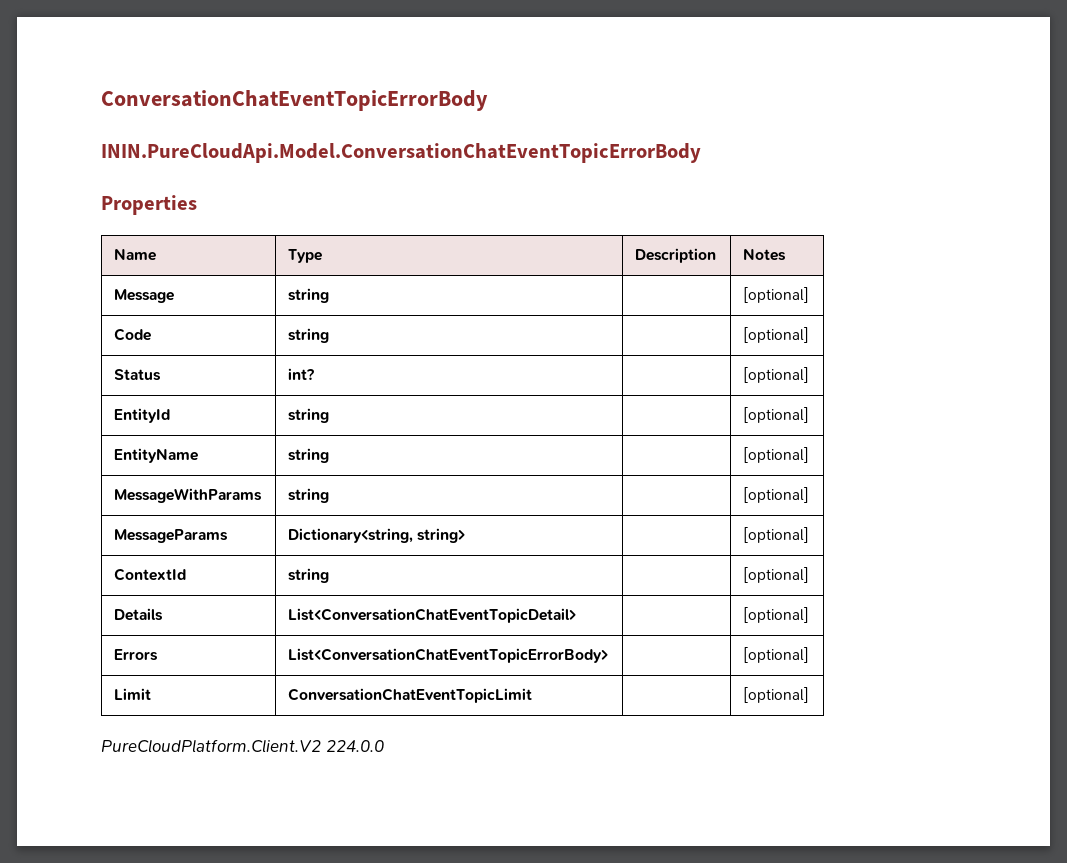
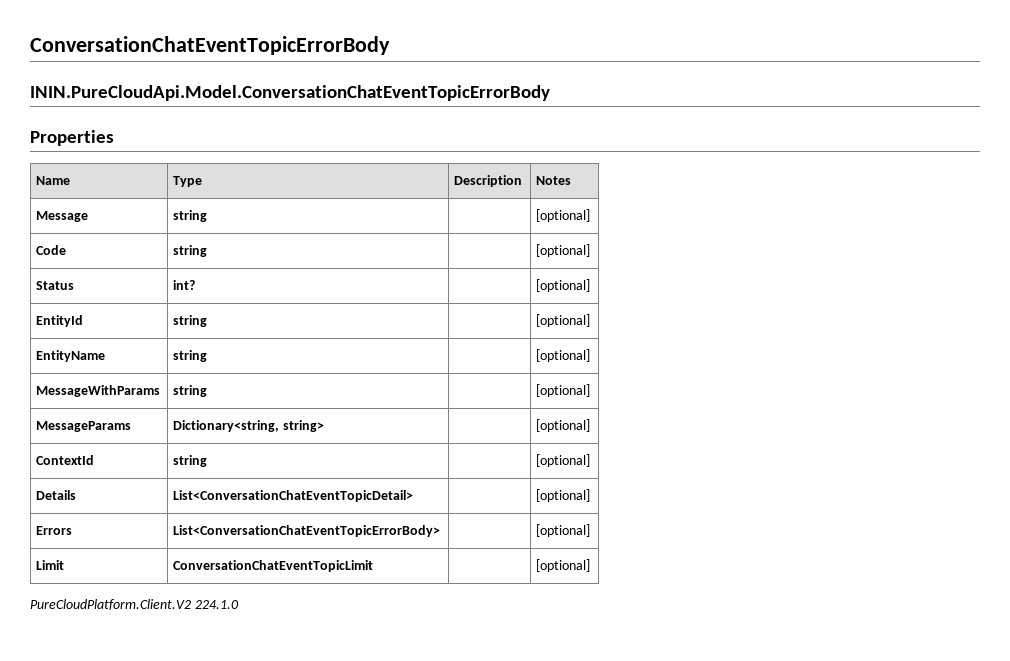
- PureCloudPlatform.Client.V2 224.0.0
+ PureCloudPlatform.Client.V2 224.1.0

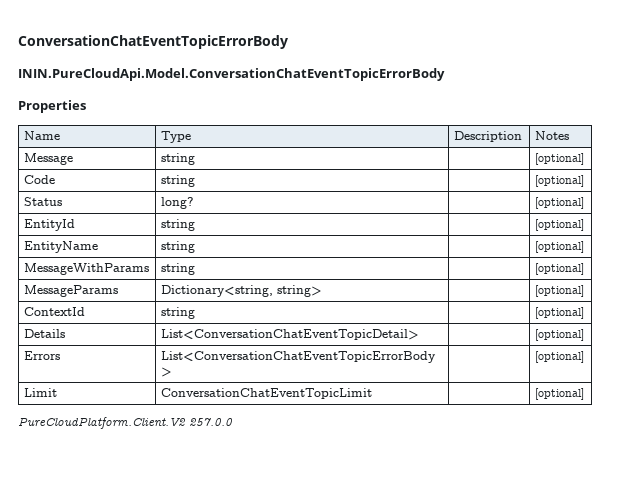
- Status | int? | | [optional]
+ Status | long? | | [optional]
- PureCloudPlatform.Client.V2 224.1.0
+ PureCloudPlatform.Client.V2 257.0.0

